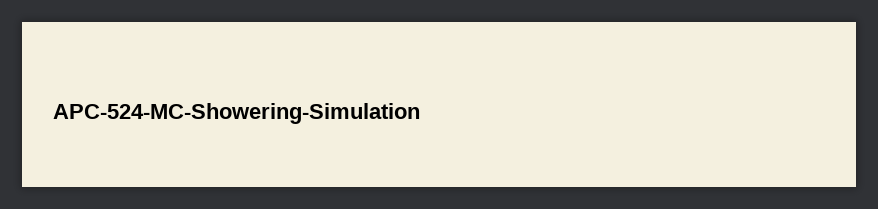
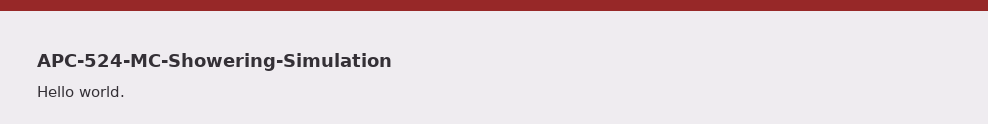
+ Hello world.

